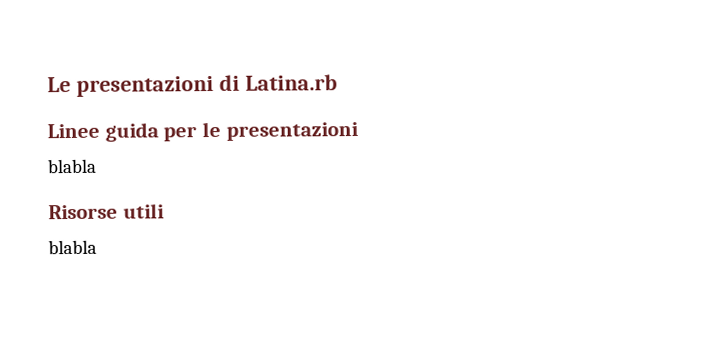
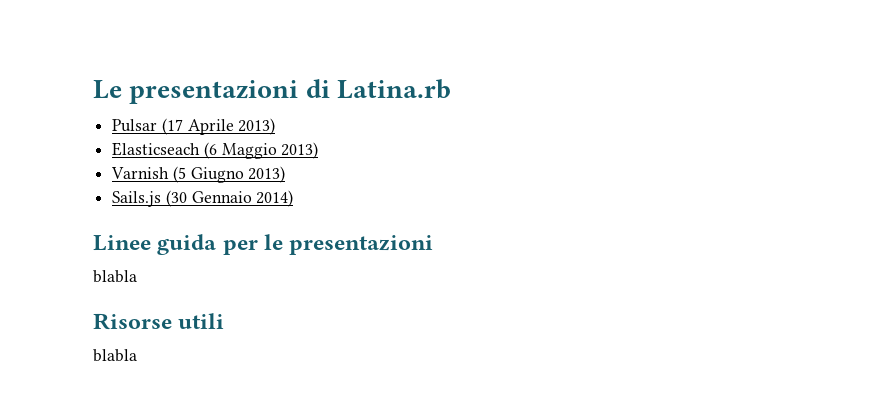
+ Pulsar (17 Aprile 2013)
+ Elasticseach (6 Maggio 2013)
+ Varnish (5 Giugno 2013)
+ Sails.js (30 Gennaio 2014)

